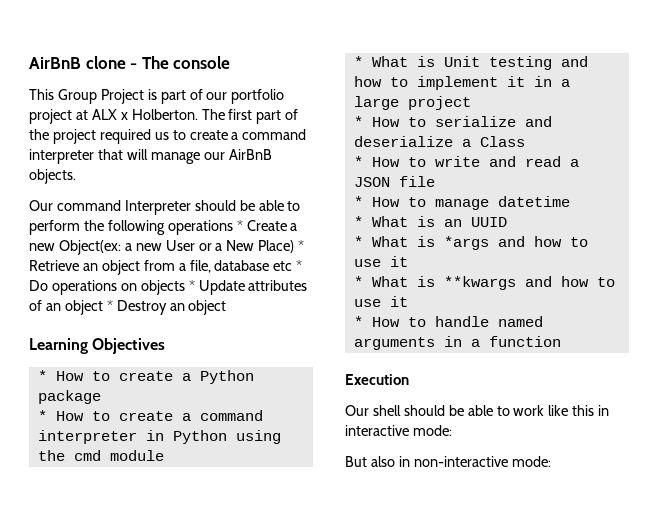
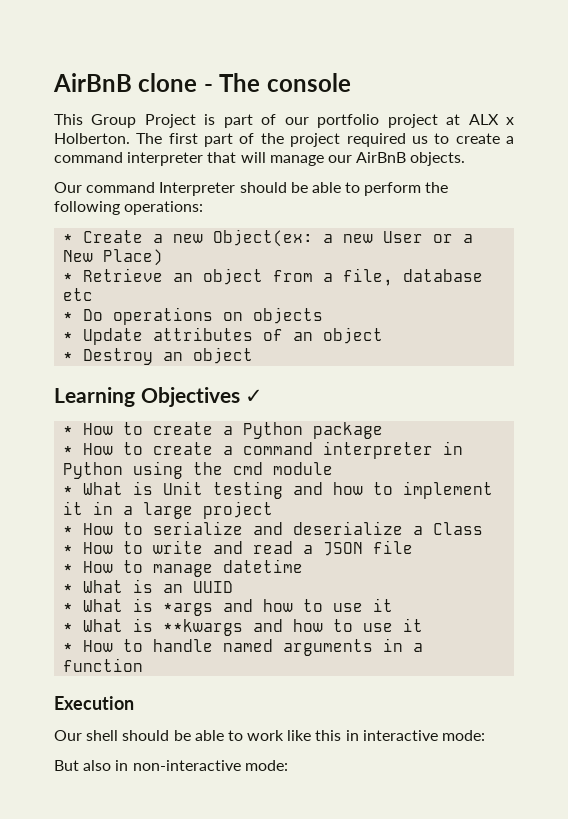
- Our command Interpreter should be able to perform the following operations * Create a new Object(ex: a new User or a New Place) * Retrieve an object from a file, database etc * Do operations on objects * Update attributes of an object * Destroy an object
+ Our command Interpreter should be able to perform the following operations:
+ * Create a new Object(ex: a new User or a New Place)
+ * Retrieve an object from a file, database etc
+ * Do operations on objects
+ * Update attributes of an object
+ * Destroy an object
- Learning Objectives
+ Learning Objectives ✓

